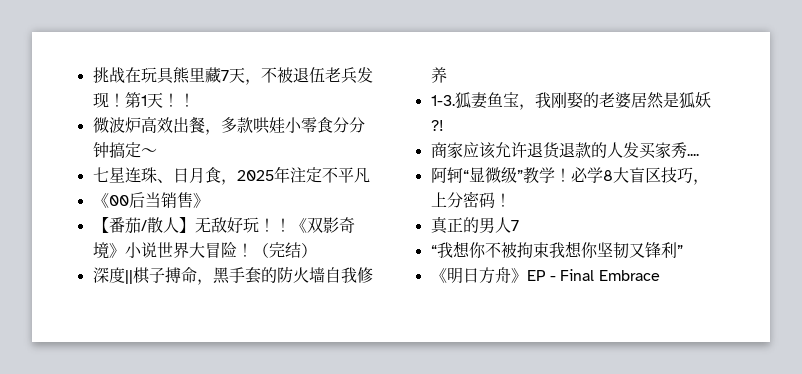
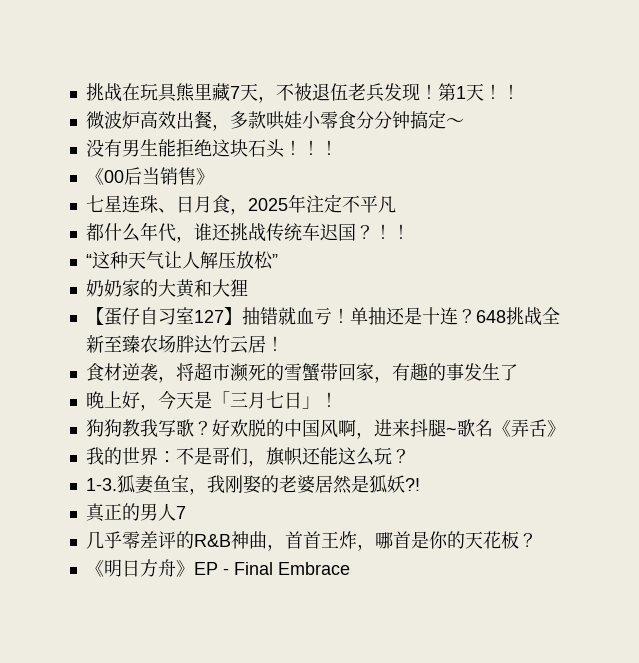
+ 没有男生能拒绝这块石头！！！
+ 《00后当销售》
- 《00后当销售》
- 【番茄/散人】无敌好玩！！《双影奇境》小说世界大冒险！（完结）
- 深度||棋子搏命，黑手套的防火墙自我修养
+ 都什么年代，谁还挑战传统车迟国？！！
+ “这种天气让人解压放松”
+ 奶奶家的大黄和大狸
+ 【蛋仔自习室127】抽错就血亏！单抽还是十连？648挑战全新至臻农场胖达竹云居！
+ 食材逆袭，将超市濒死的雪蟹带回家，有趣的事发生了
+ 晚上好，今天是「三月七日」！
+ 狗狗教我写歌？好欢脱的中国风啊，进来抖腿~歌名《弄舌》
+ 我的世界：不是哥们，旗帜还能这么玩？
- 商家应该允许退货退款的人发买家秀....
- 阿轲“显微级”教学！必学8大盲区技巧，上分密码！
  真正的男人7
- “我想你不被拘束我想你坚韧又锋利”
+ 几乎零差评的R&B神曲，首首王炸，哪首是你的天花板？

